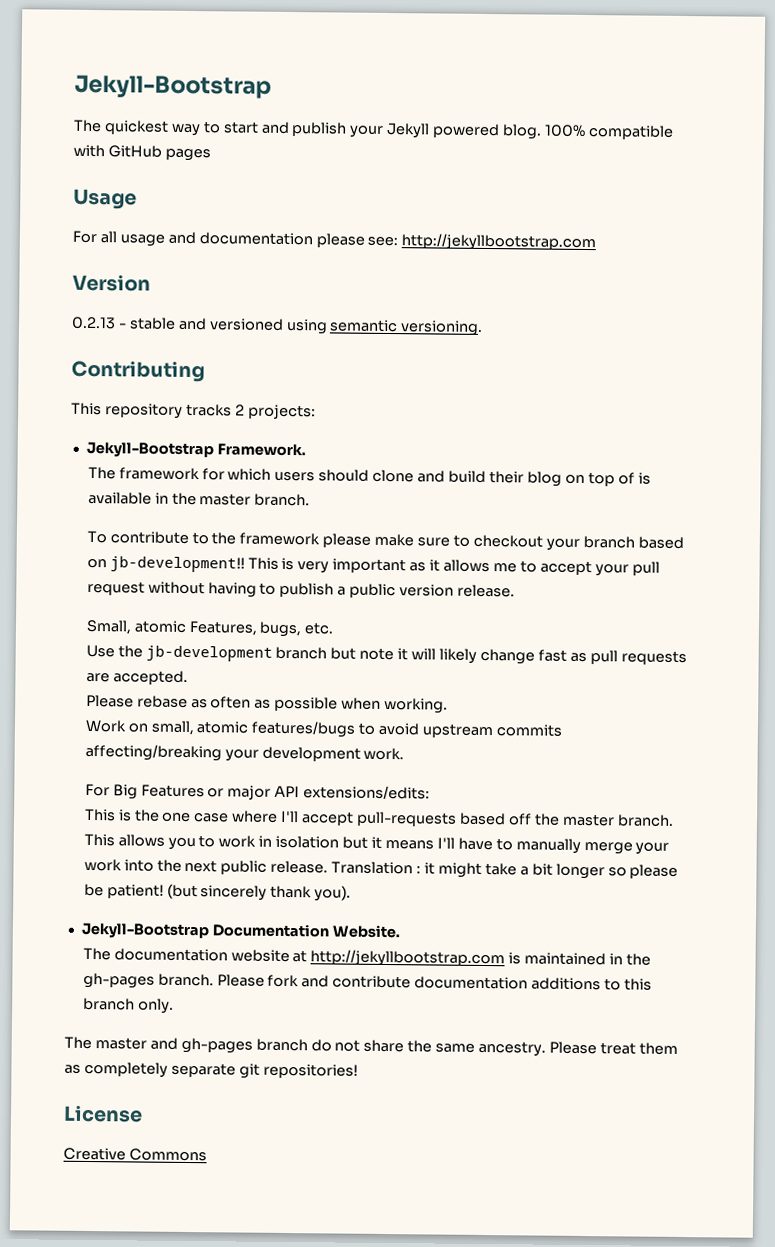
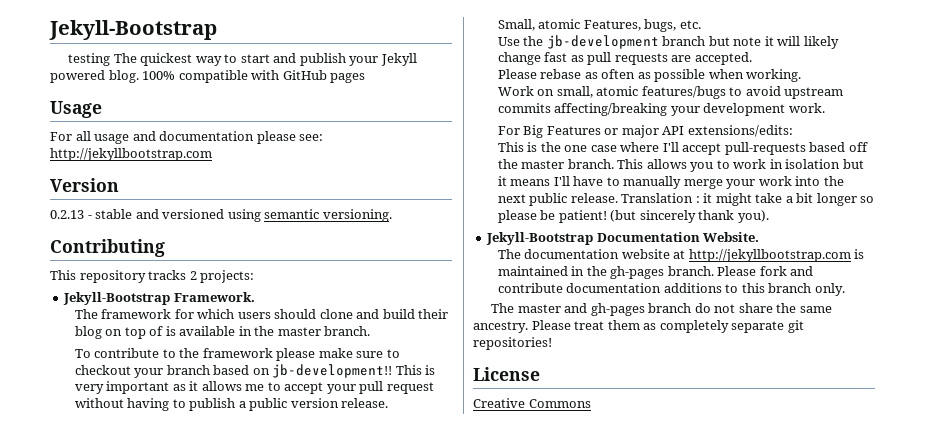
- The quickest way to start and publish your Jekyll powered blog.
+ testing The quickest way to start and publish your Jekyll powered blog.

